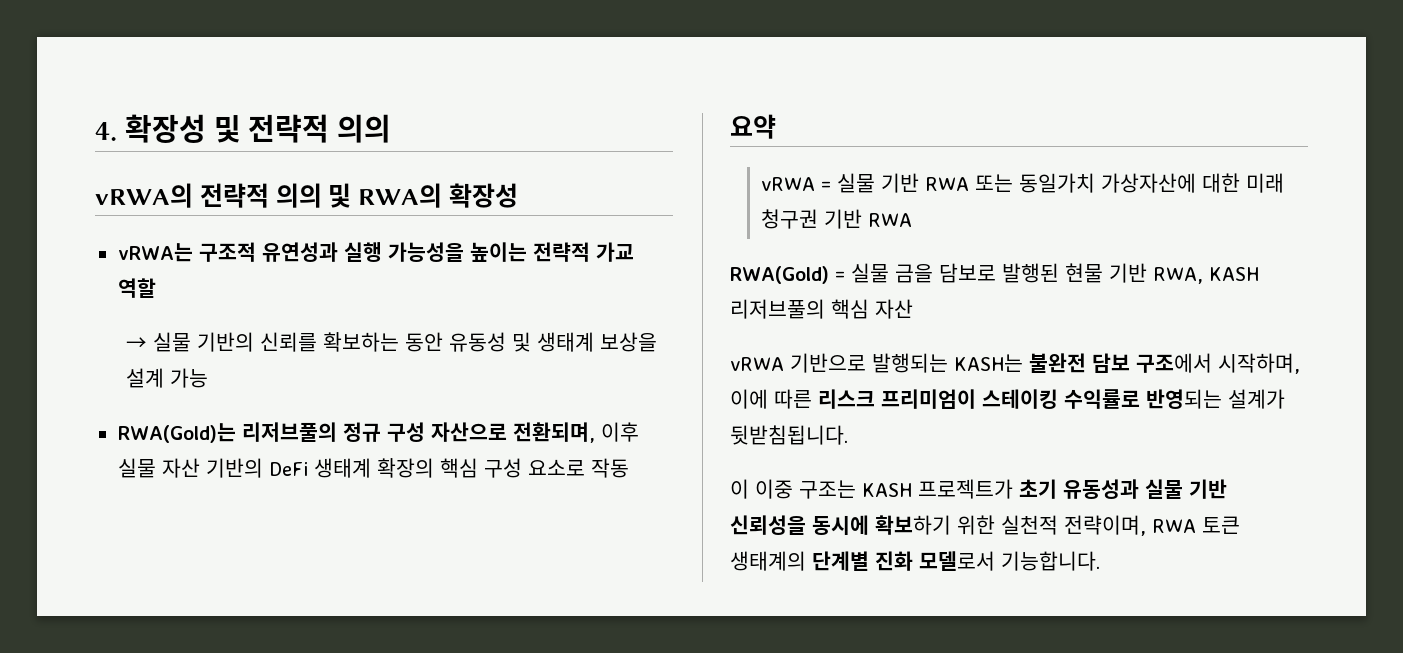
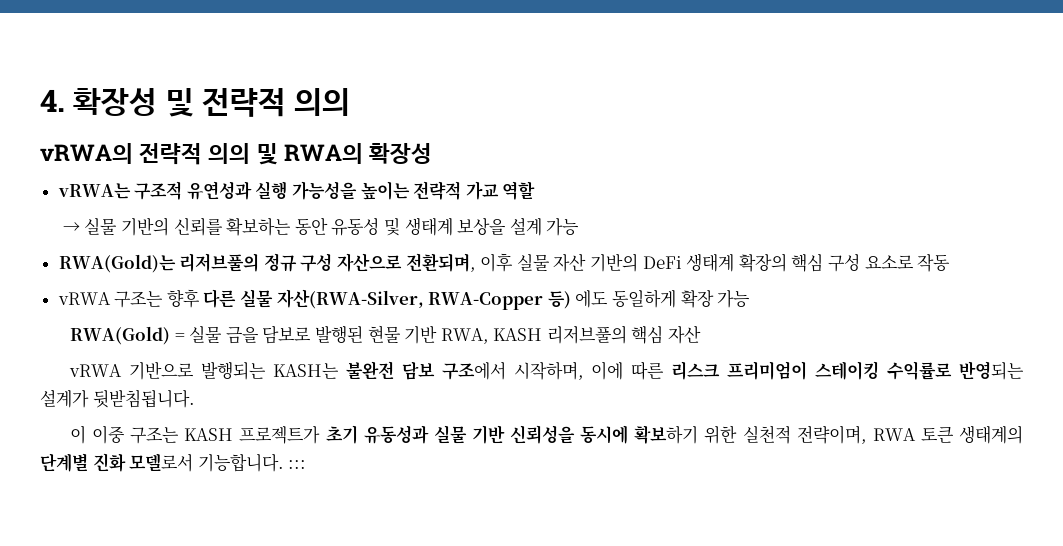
- 요약
- vRWA = 실물 기반 RWA 또는 동일가치 가상자산에 대한 미래 청구권 기반 RWA
+ vRWA 구조는 향후 다른 실물 자산(RWA-Silver, RWA-Copper 등) 에도 동일하게 확장 가능
- 이 이중 구조는 KASH 프로젝트가 초기 유동성과 실물 기반 신뢰성을 동시에 확보하기 위한 실천적 전략이며, RWA 토큰 생태계의 단계별 진화 모델로서 기능합니다.
+ 이 이중 구조는 KASH 프로젝트가 초기 유동성과 실물 기반 신뢰성을 동시에 확보하기 위한 실천적 전략이며, RWA 토큰 생태계의 단계별 진화 모델로서 기능합니다. :::

